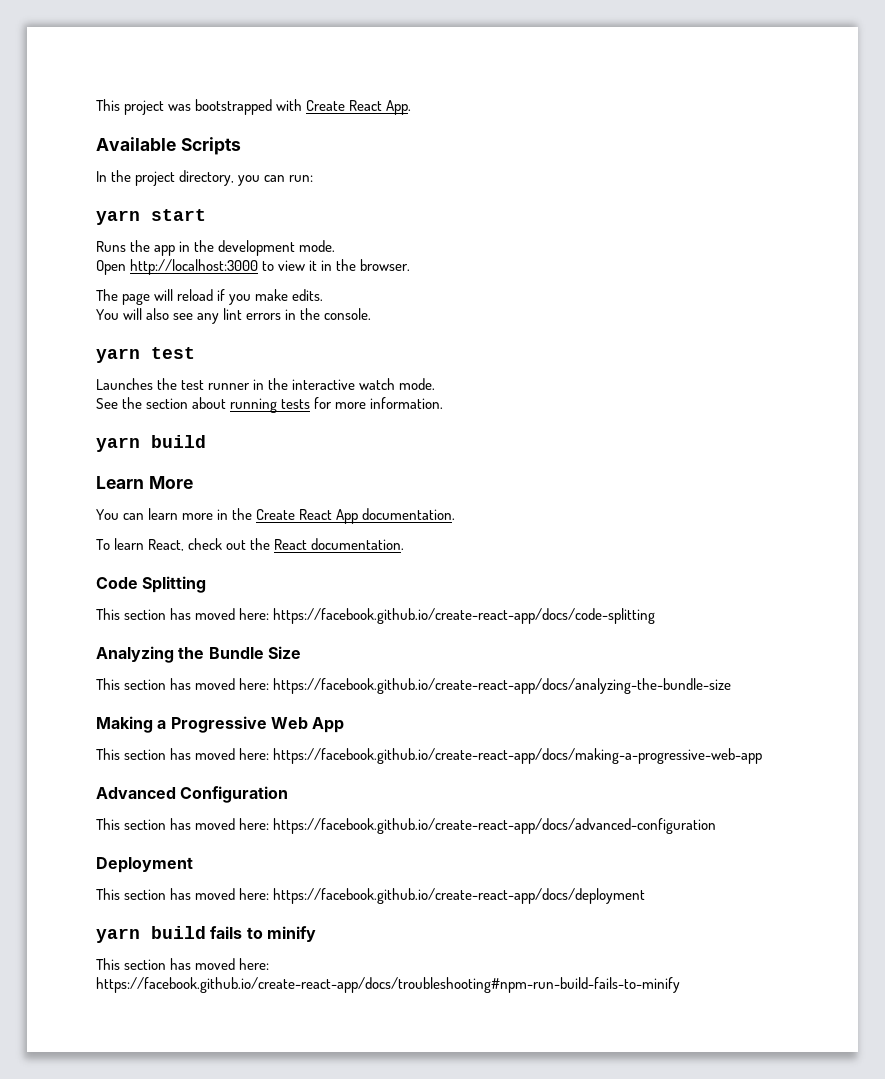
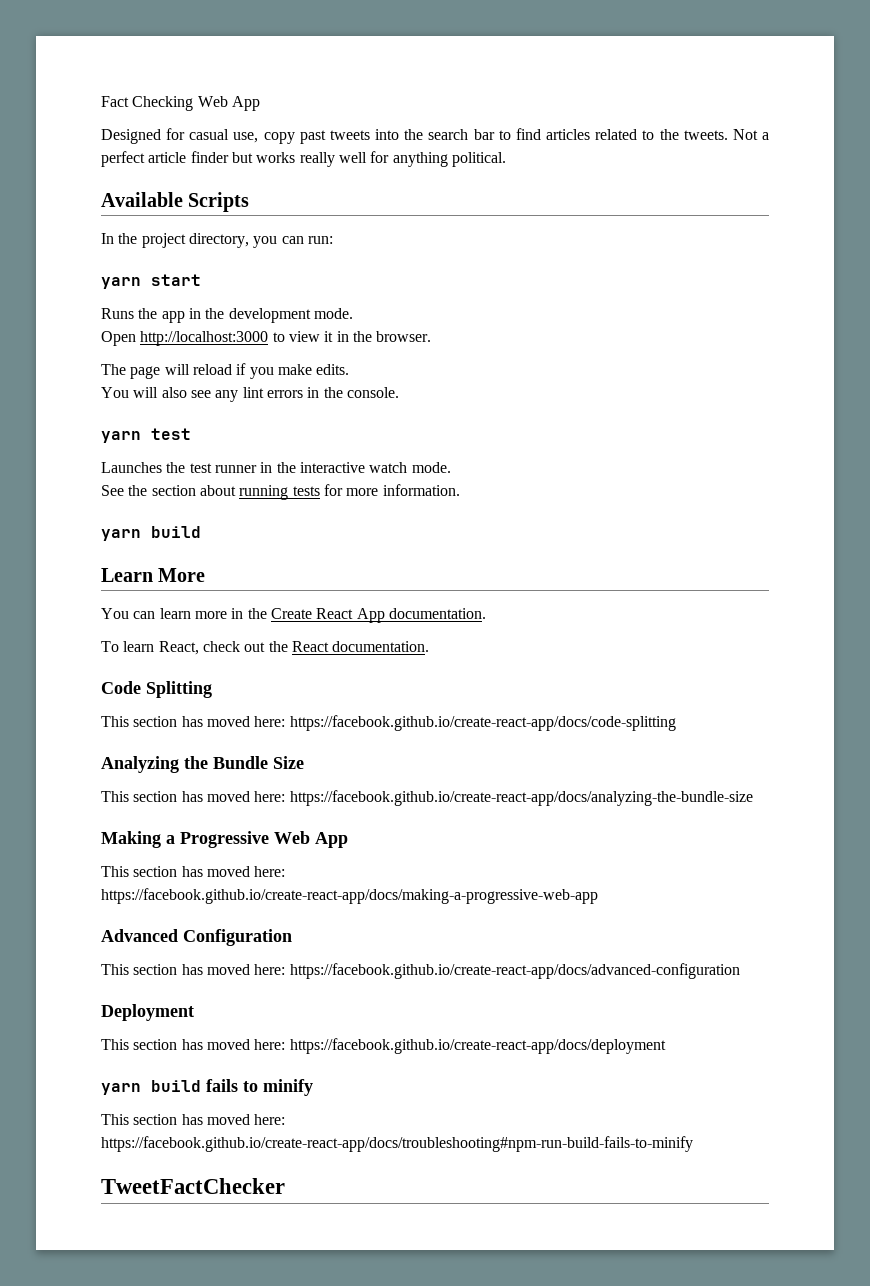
- This project was bootstrapped with Create React App.
+ Fact Checking Web App
+ Designed for casual use, copy past tweets into the search bar to find articles related to the tweets. Not a perfect article finder but works really well for anything political.
+ TweetFactChecker

